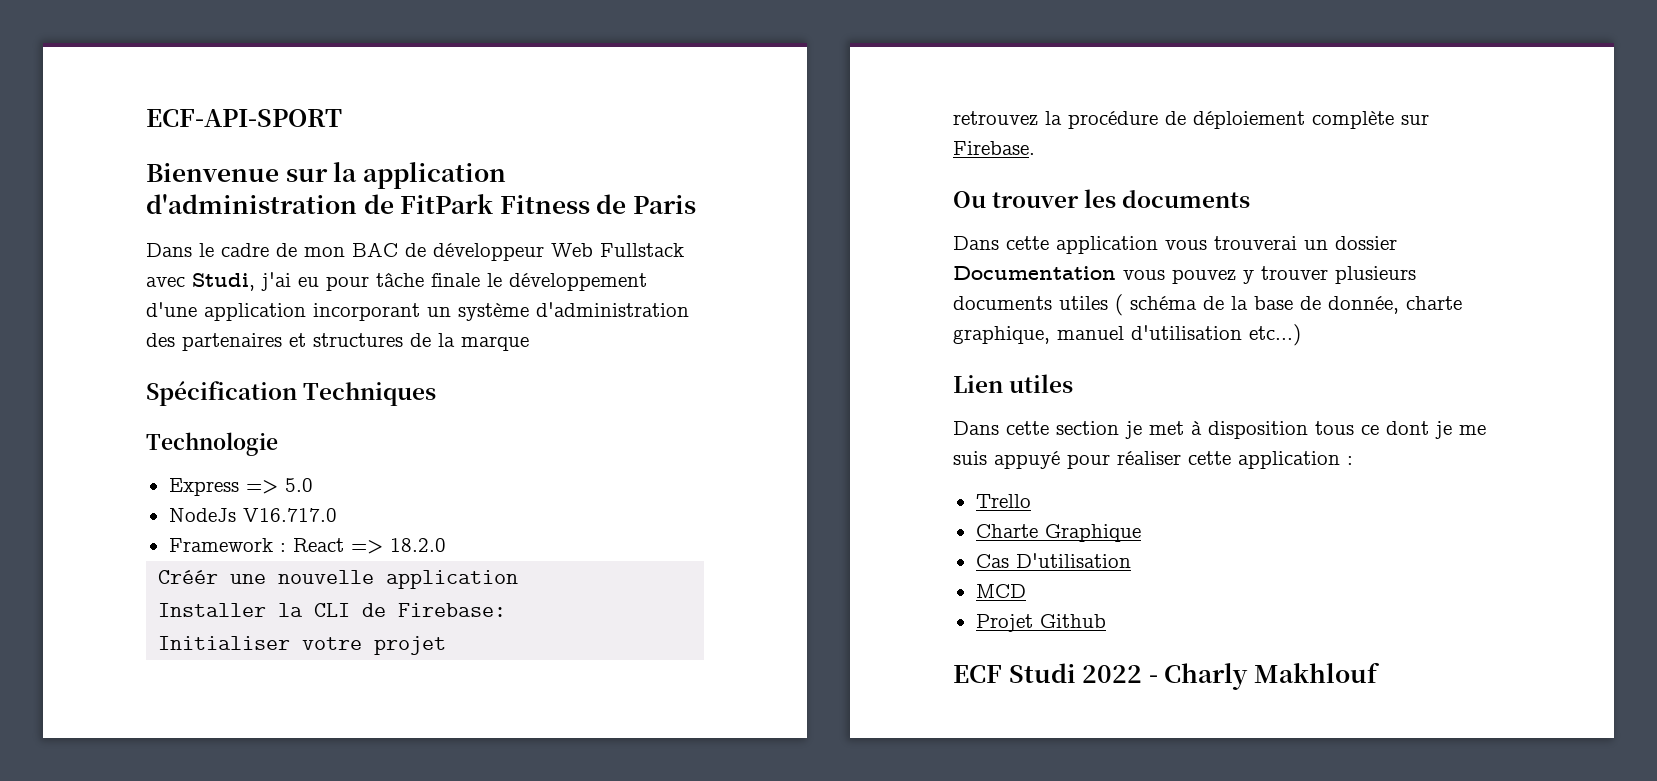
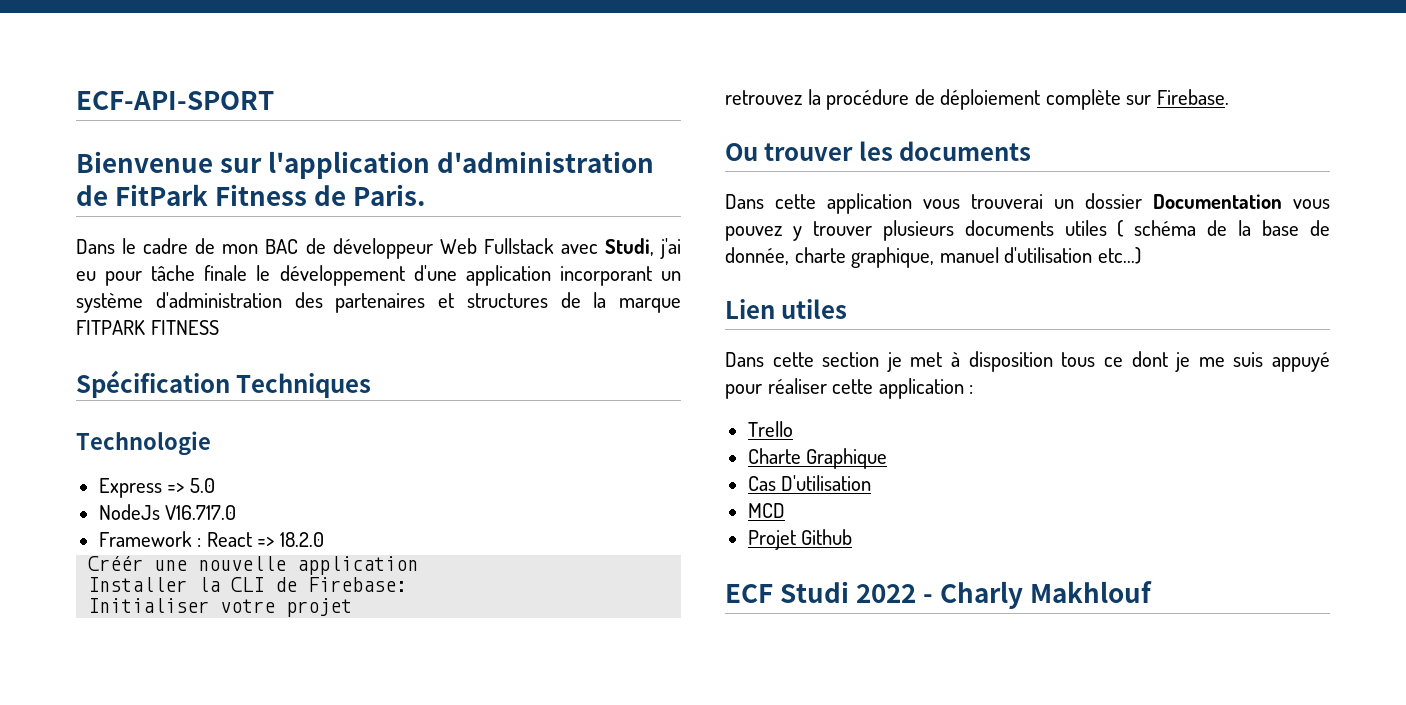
- Bienvenue sur la application d'administration de FitPark Fitness de Paris
+ Bienvenue sur l'application d'administration de FitPark Fitness de Paris.
- Dans le cadre de mon BAC de développeur Web Fullstack avec Studi, j'ai eu pour tâche finale le développement d'une application incorporant un système d'administration des partenaires et structures de la marque
+ Dans le cadre de mon BAC de développeur Web Fullstack avec Studi, j'ai eu pour tâche finale le développement d'une application incorporant un système d'administration des partenaires et structures de la marque FITPARK FITNESS

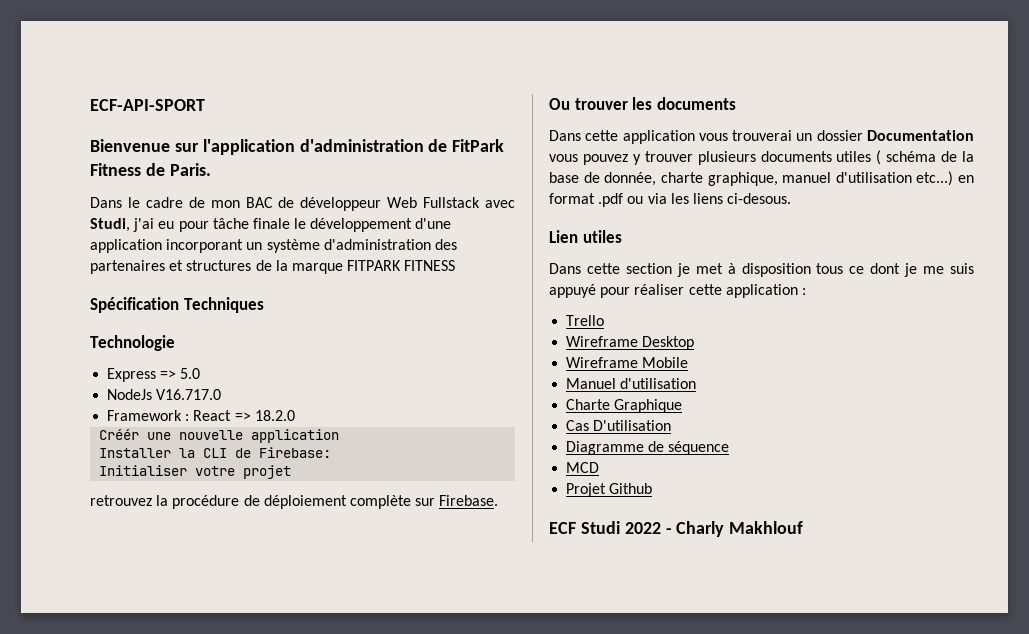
- Dans cette application vous trouverai un dossier Documentation vous pouvez y trouver plusieurs documents utiles ( schéma de la base de donnée, charte graphique, manuel d'utilisation etc...)
+ Dans cette application vous trouverai un dossier Documentation vous pouvez y trouver plusieurs documents utiles ( schéma de la base de donnée, charte graphique, manuel d'utilisation etc...) en format .pdf ou via les liens ci-desous.
+ Wireframe Desktop
+ Wireframe Mobile
+ Manuel d'utilisation
+ Diagramme de séquence

